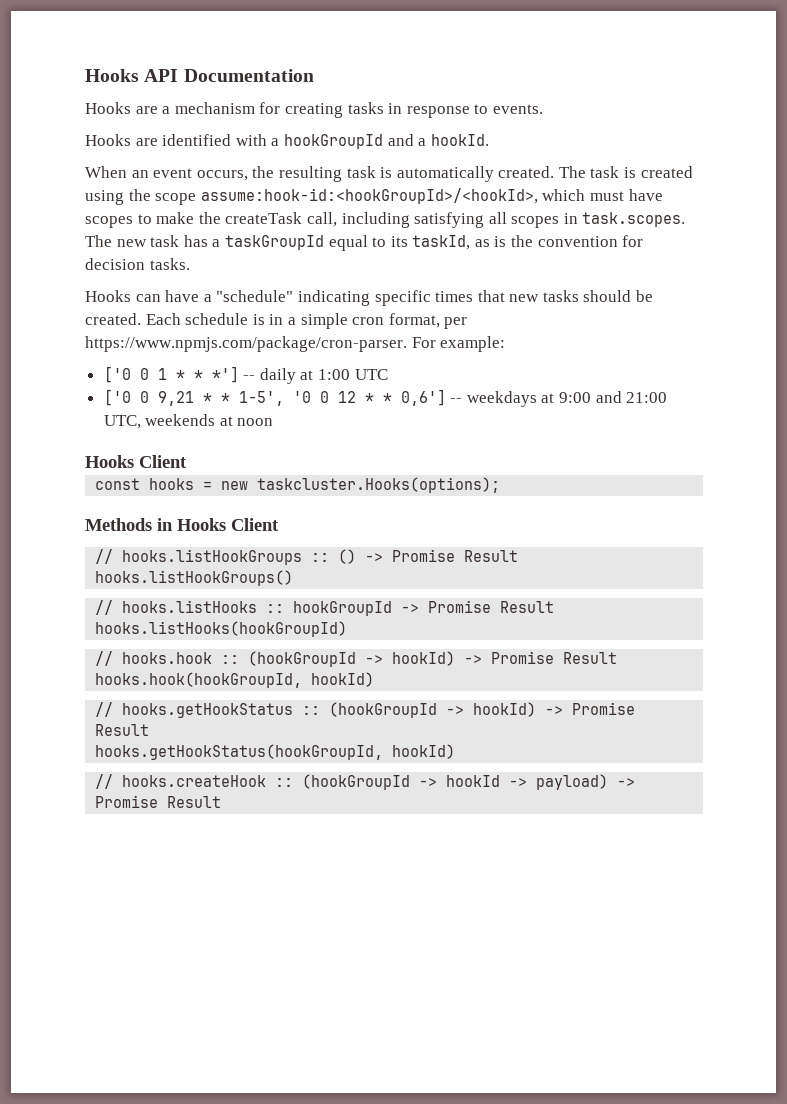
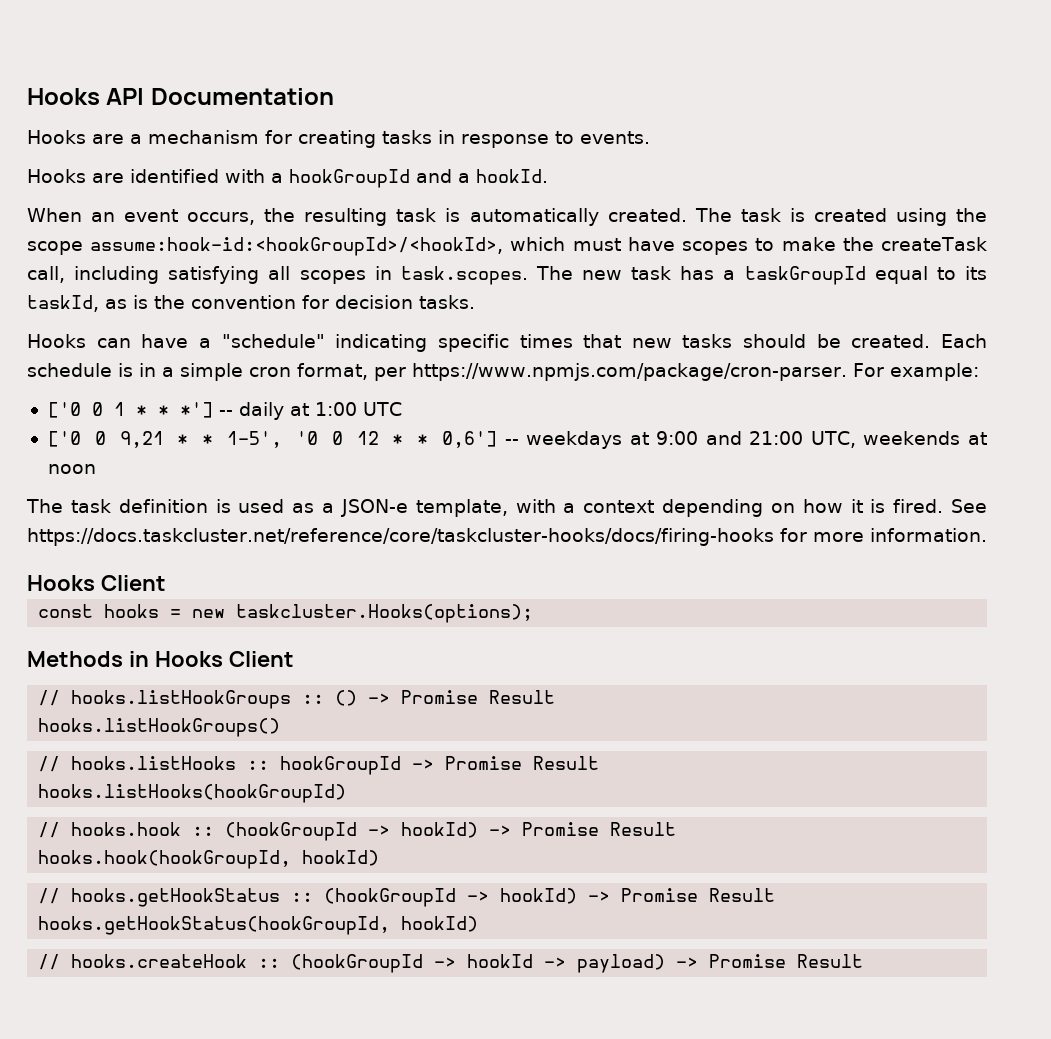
+ The task definition is used as a JSON-e template, with a context depending on how it is fired. See https://docs.taskcluster.net/reference/core/taskcluster-hooks/docs/firing-hooks for more information.

